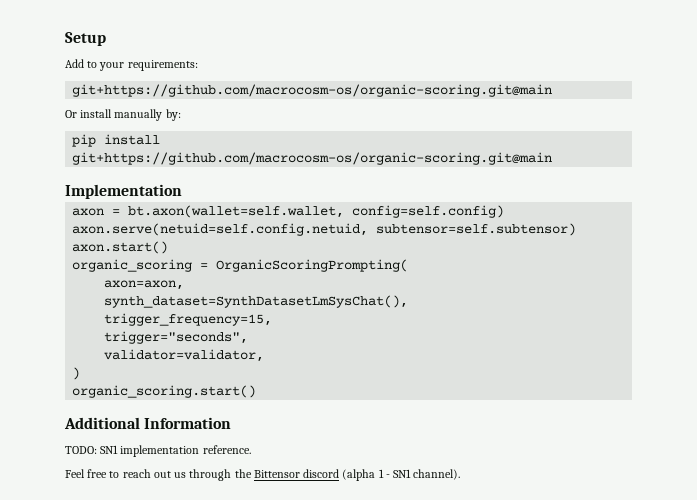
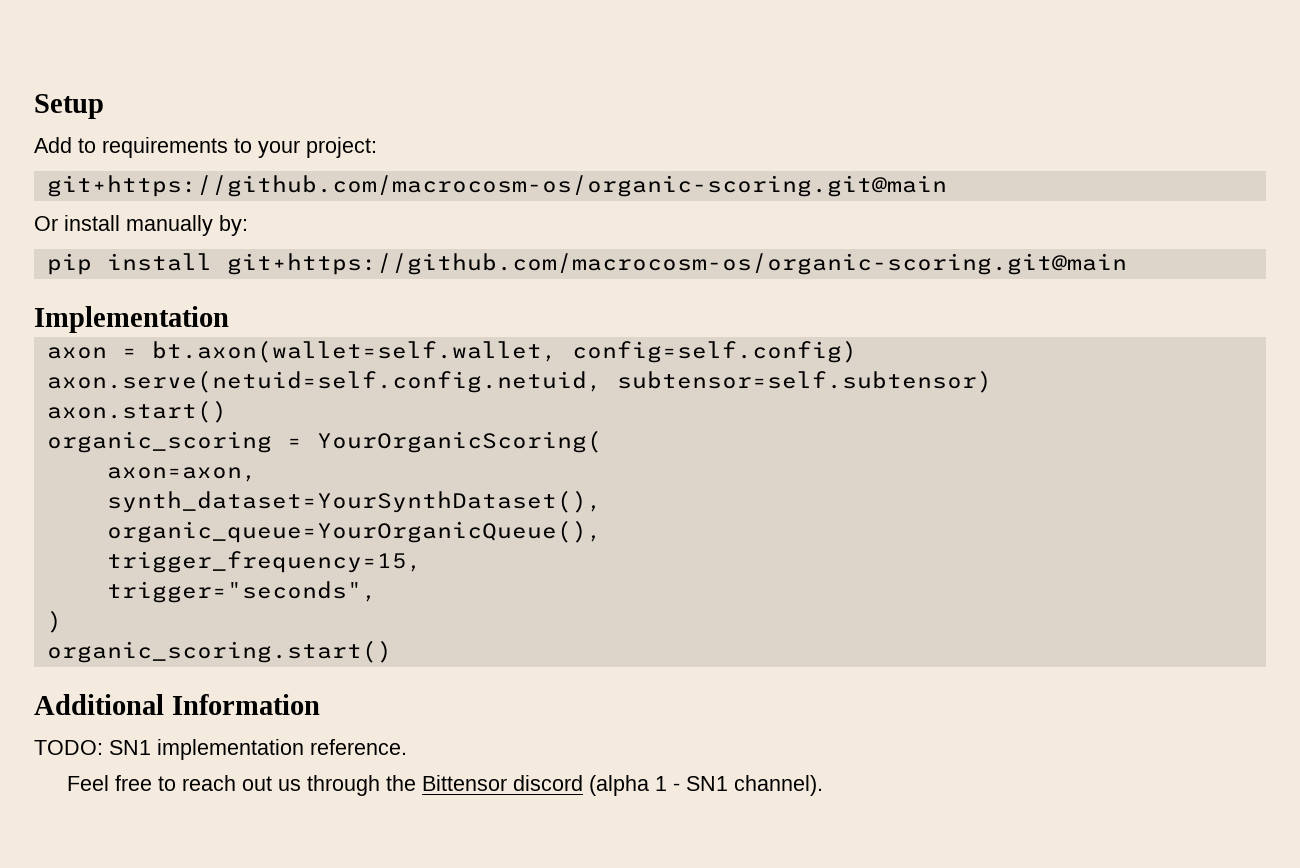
- Add to your requirements:
+ Add to requirements to your project:
- organic_scoring = OrganicScoringPrompting(
+ organic_scoring = YourOrganicScoring(
- synth_dataset=SynthDatasetLmSysChat(),
+ synth_dataset=YourSynthDataset(),
+ organic_queue=YourOrganicQueue(),
- validator=validator,

